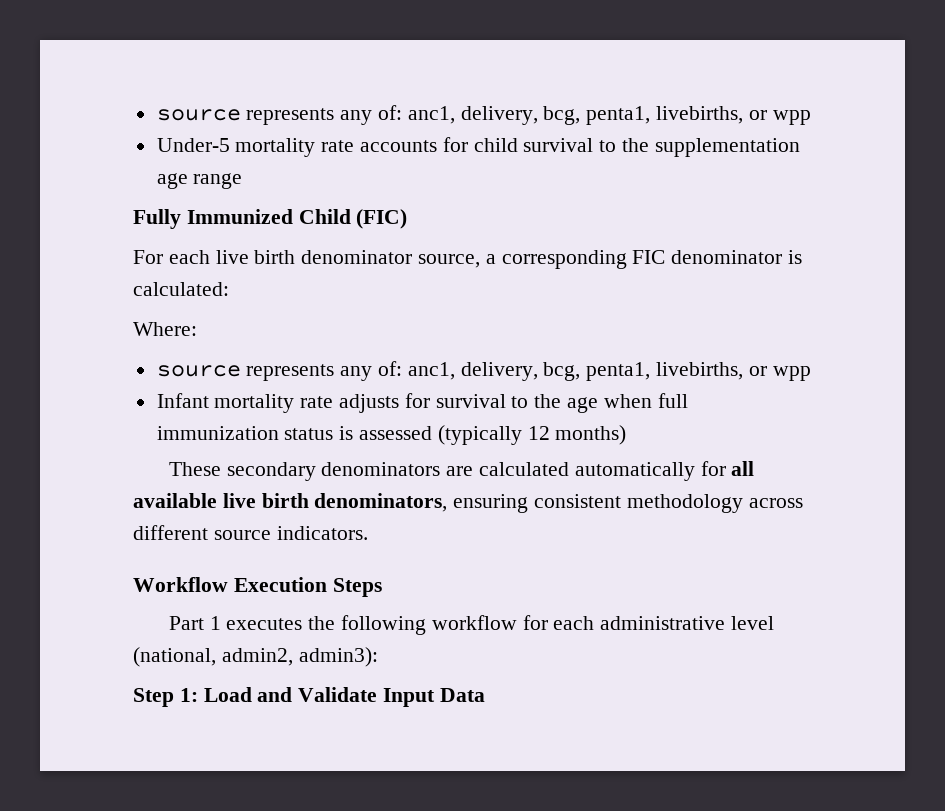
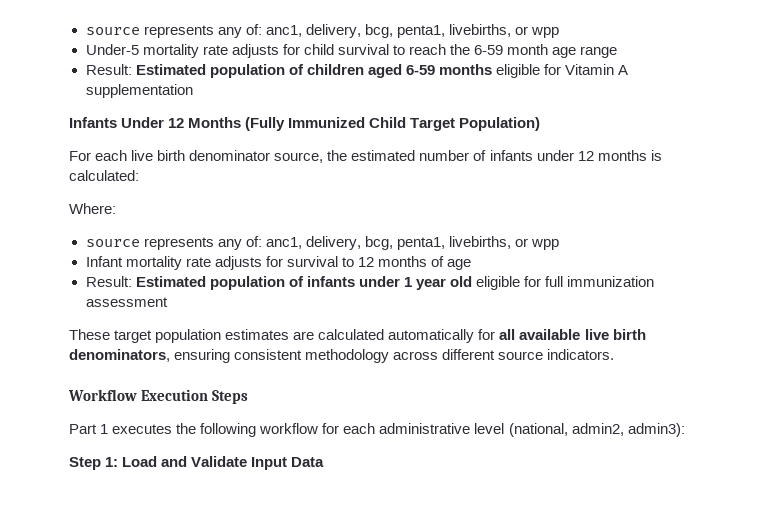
- Under-5 mortality rate accounts for child survival to the supplementation age range
- Fully Immunized Child (FIC)
+ Under-5 mortality rate adjusts for child survival to reach the 6-59 month age range
+ Result: Estimated population of children aged 6-59 months eligible for Vitamin A supplementation
+ Infants Under 12 Months (Fully Immunized Child Target Population)
- For each live birth denominator source, a corresponding FIC denominator is calculated:
+ For each live birth denominator source, the estimated number of infants under 12 months is calculated:
- Infant mortality rate adjusts for survival to the age when full immunization status is assessed (typically 12 months)
- These secondary denominators are calculated automatically for all available live birth denominators, ensuring consistent methodology across different source indicators.
+ Infant mortality rate adjusts for survival to 12 months of age
+ Result: Estimated population of infants under 1 year old eligible for full immunization assessment
+ These target population estimates are calculated automatically for all available live birth denominators, ensuring consistent methodology across different source indicators.

